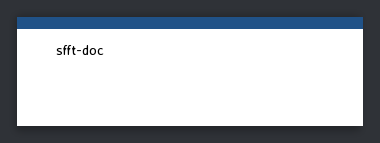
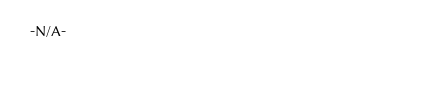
- sfft-doc
+ -N/A-

